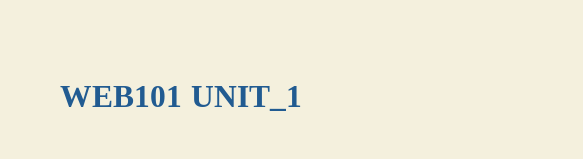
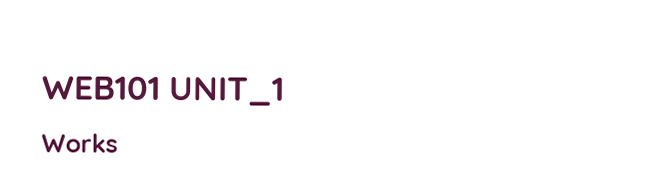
+ Works

